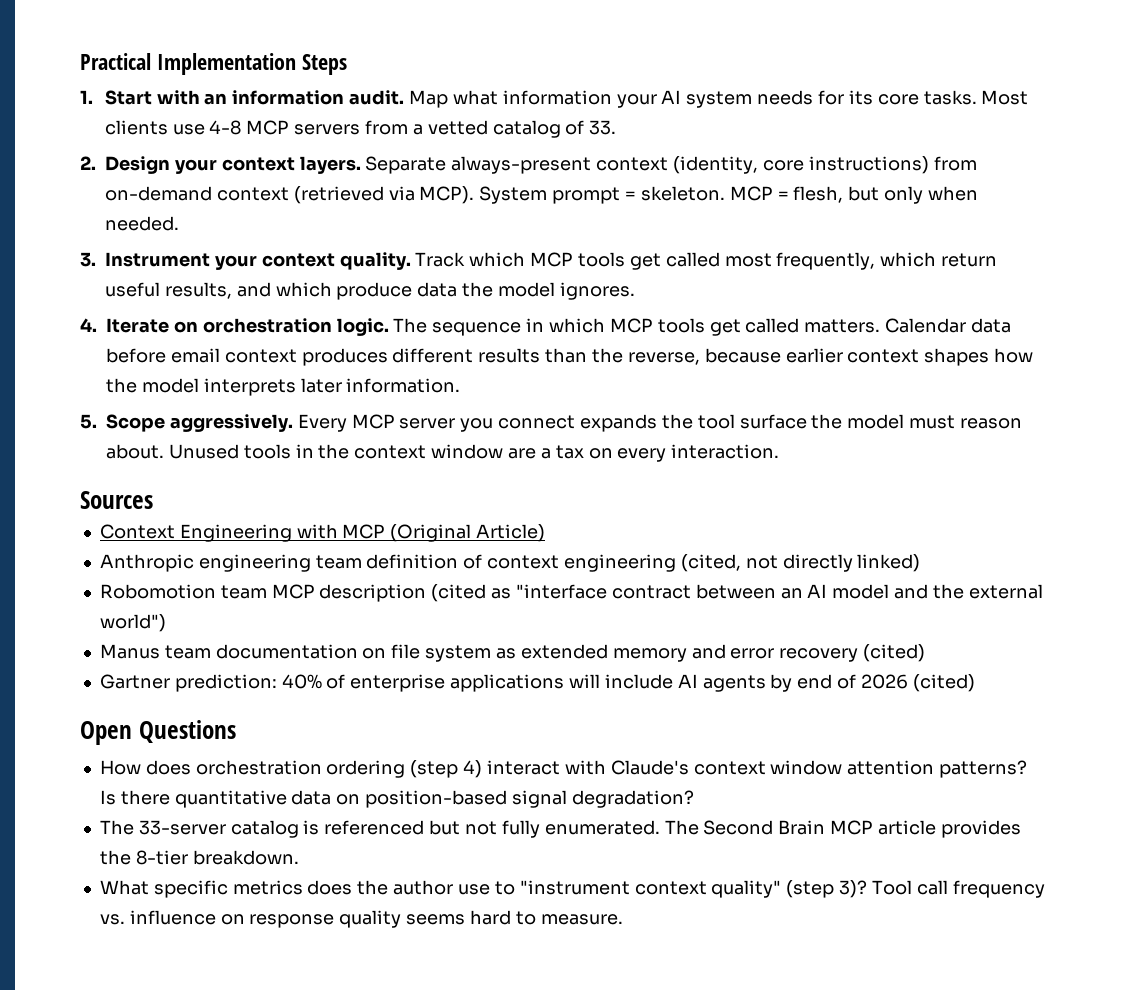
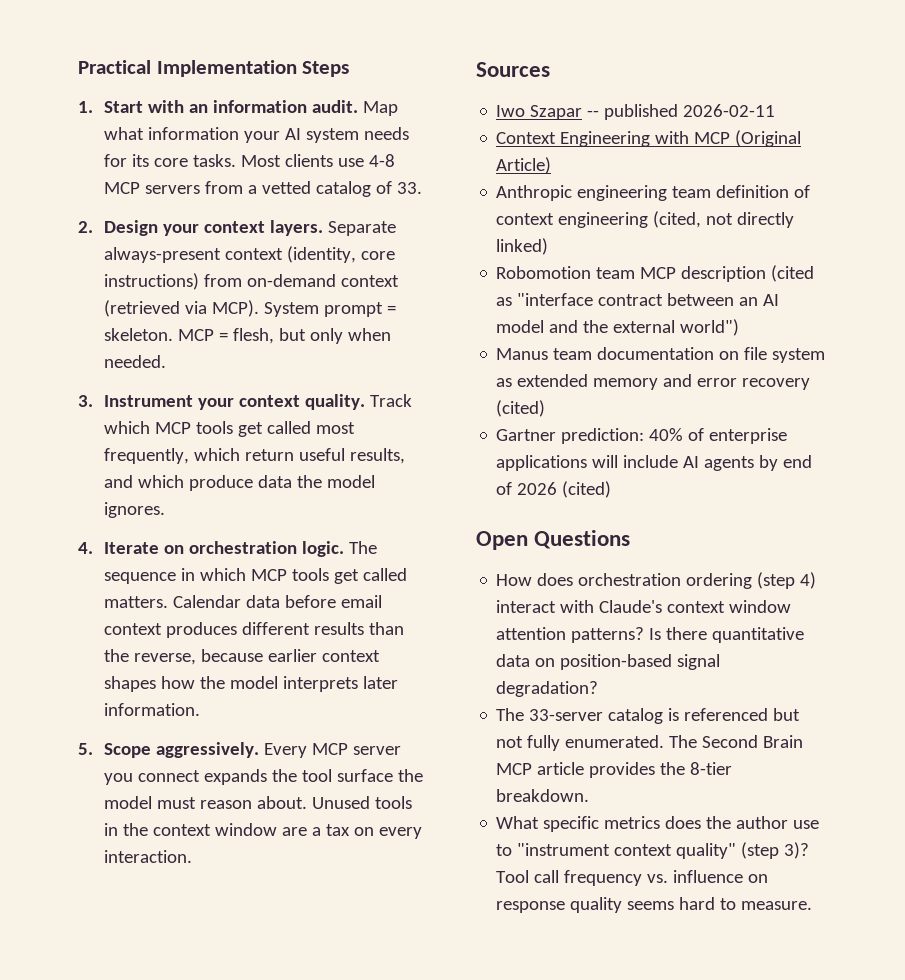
+ Iwo Szapar -- published 2026-02-11

